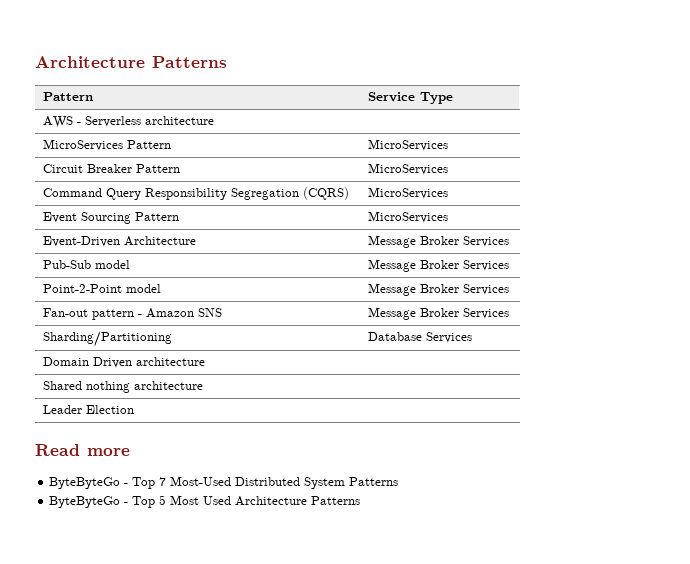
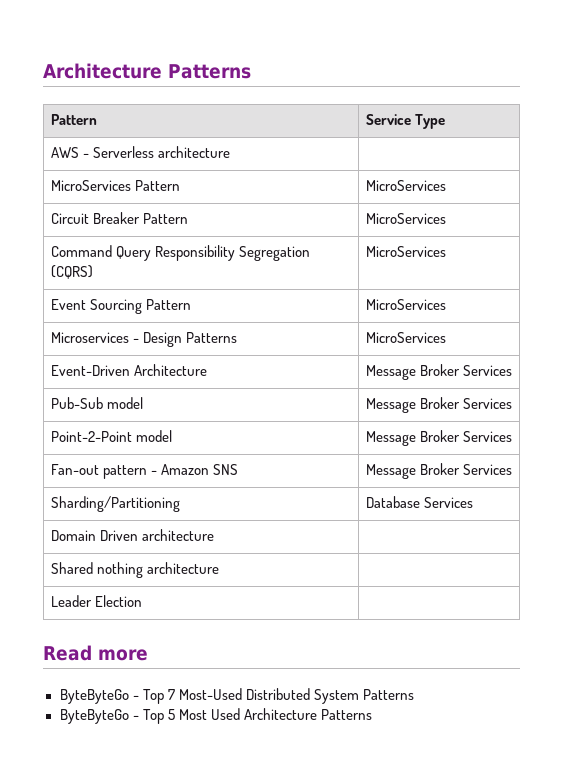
+ Microservices - Design Patterns | MicroServices

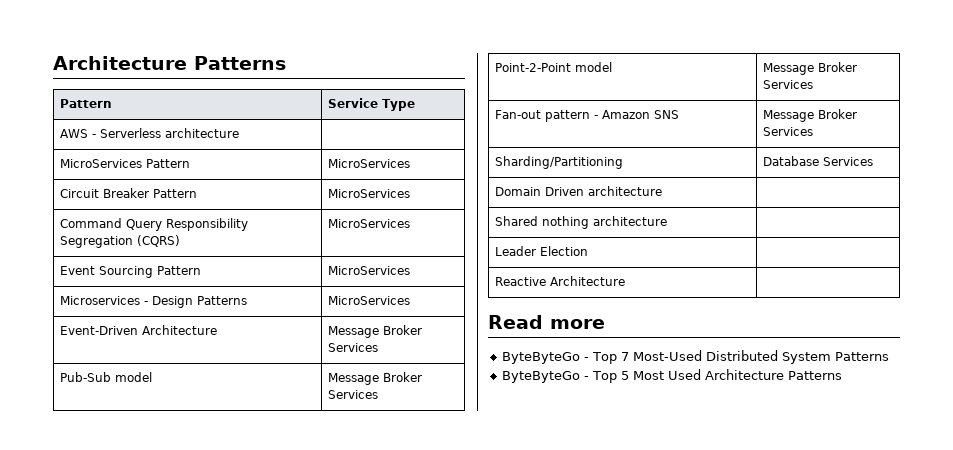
+ Reactive Architecture |

